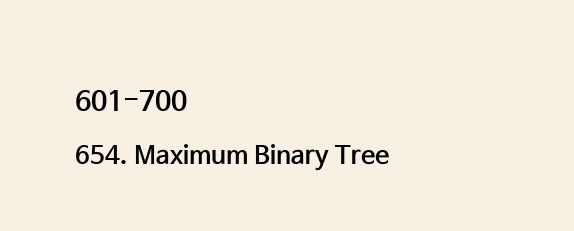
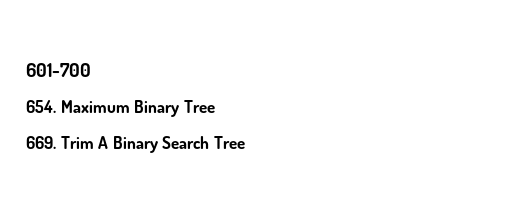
+ 669. Trim A Binary Search Tree

